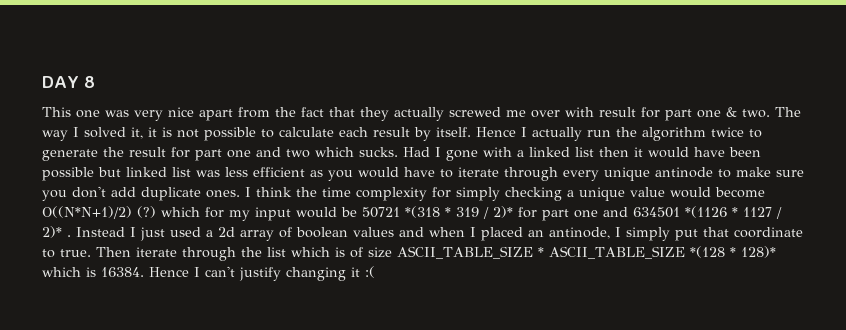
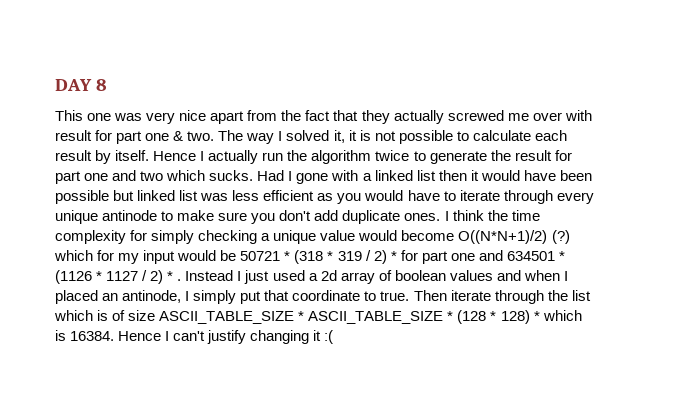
- I think the time complexity for simply checking a unique value would become O((N*N+1)/2) (?) which for my input would be 50721 *(318 * 319 / 2)* for part one and 634501 *(1126 * 1127 / 2)* .
+ I think the time complexity for simply checking a unique value would become O((N*N+1)/2) (?) which for my input would be 50721 * (318 * 319 / 2) * for part one and 634501 * (1126 * 1127 / 2) * .
- Then iterate through the list which is of size ASCII_TABLE_SIZE * ASCII_TABLE_SIZE *(128 * 128)* which is 16384.
+ Then iterate through the list which is of size ASCII_TABLE_SIZE * ASCII_TABLE_SIZE * (128 * 128) * which is 16384.

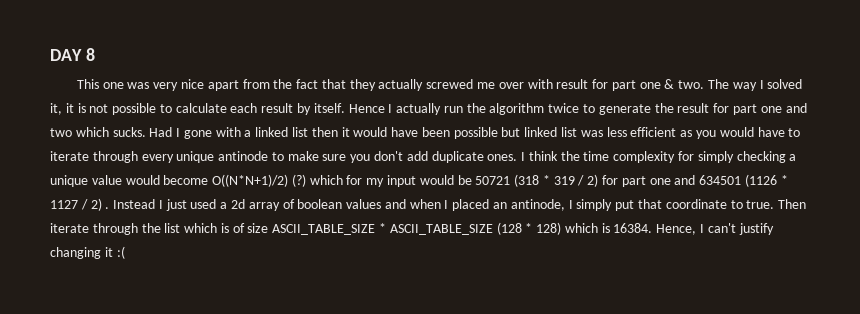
- I think the time complexity for simply checking a unique value would become O((N*N+1)/2) (?) which for my input would be 50721 * (318 * 319 / 2) * for part one and 634501 * (1126 * 1127 / 2) * .
+ I think the time complexity for simply checking a unique value would become O((N*N+1)/2) (?) which for my input would be 50721 (318 * 319 / 2) for part one and 634501 (1126 * 1127 / 2) .
- Then iterate through the list which is of size ASCII_TABLE_SIZE * ASCII_TABLE_SIZE * (128 * 128) * which is 16384.
+ Then iterate through the list which is of size ASCII_TABLE_SIZE * ASCII_TABLE_SIZE (128 * 128) which is 16384.
- Hence I can't justify changing it :(
+ Hence, I can't justify changing it :(

